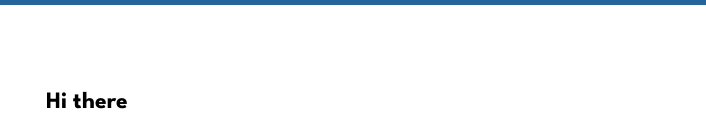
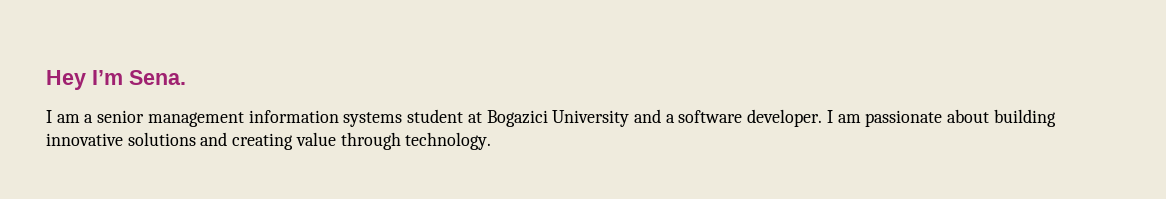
- Hi there
+ Hey I’m Sena.
+ I am a senior management information systems student at Bogazici University and a software developer. I am passionate about building innovative solutions and creating value through technology.

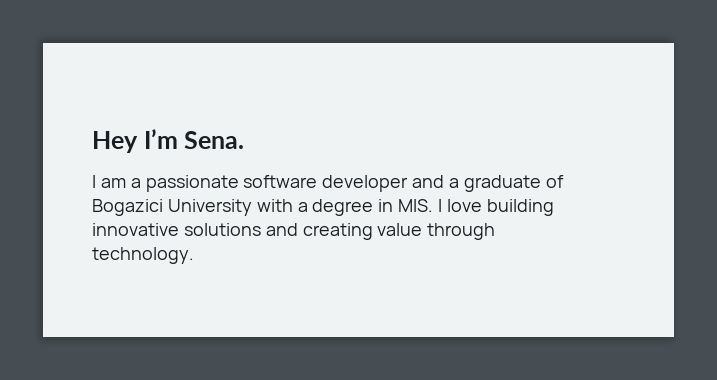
- I am a senior management information systems student at Bogazici University and a software developer. I am passionate about building innovative solutions and creating value through technology.
+ I am a passionate software developer and a graduate of Bogazici University with a degree in MIS. I love building innovative solutions and creating value through technology.

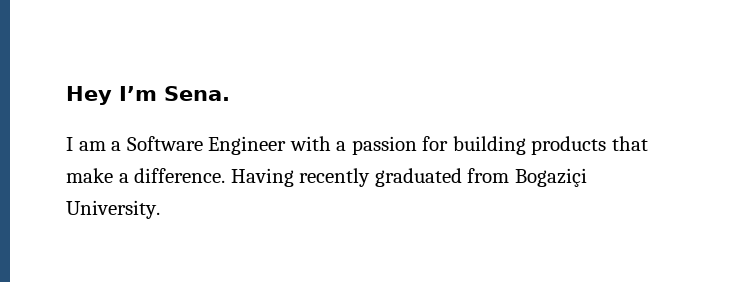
- I am a passionate software developer and a graduate of Bogazici University with a degree in MIS. I love building innovative solutions and creating value through technology.
+ I am a Software Engineer with a passion for building products that make a difference. Having recently graduated from Bogaziçi University.

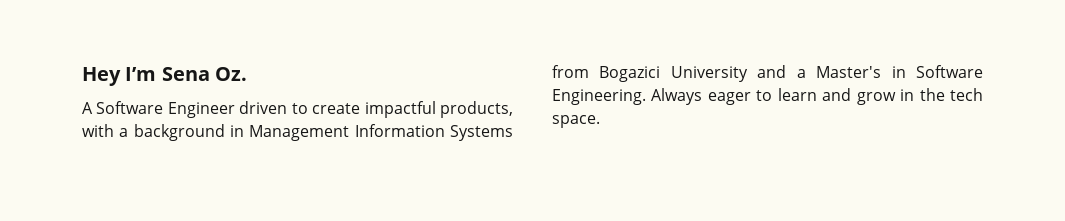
- Hey I’m Sena.
- I am a Software Engineer with a passion for building products that make a difference. Having recently graduated from Bogaziçi University.
+ Hey I’m Sena Oz.
+ A Software Engineer driven to create impactful products, with a background in Management Information Systems from Bogazici University and a Master's in Software Engineering. Always eager to learn and grow in the tech space.

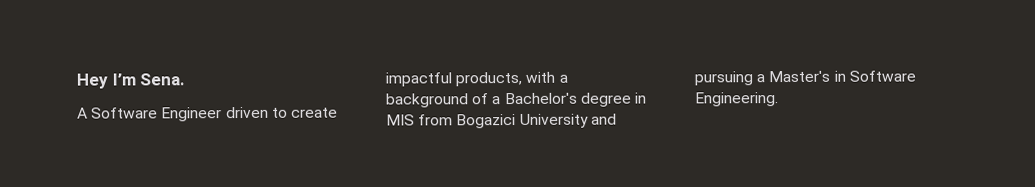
- Hey I’m Sena Oz.
+ Hey I’m Sena.
- A Software Engineer driven to create impactful products, with a background in Management Information Systems from Bogazici University and a Master's in Software Engineering. Always eager to learn and grow in the tech space.
+ A Software Engineer driven to create impactful products, with a background of a Bachelor's degree in MIS from Bogazici University and pursuing a Master's in Software Engineering.

